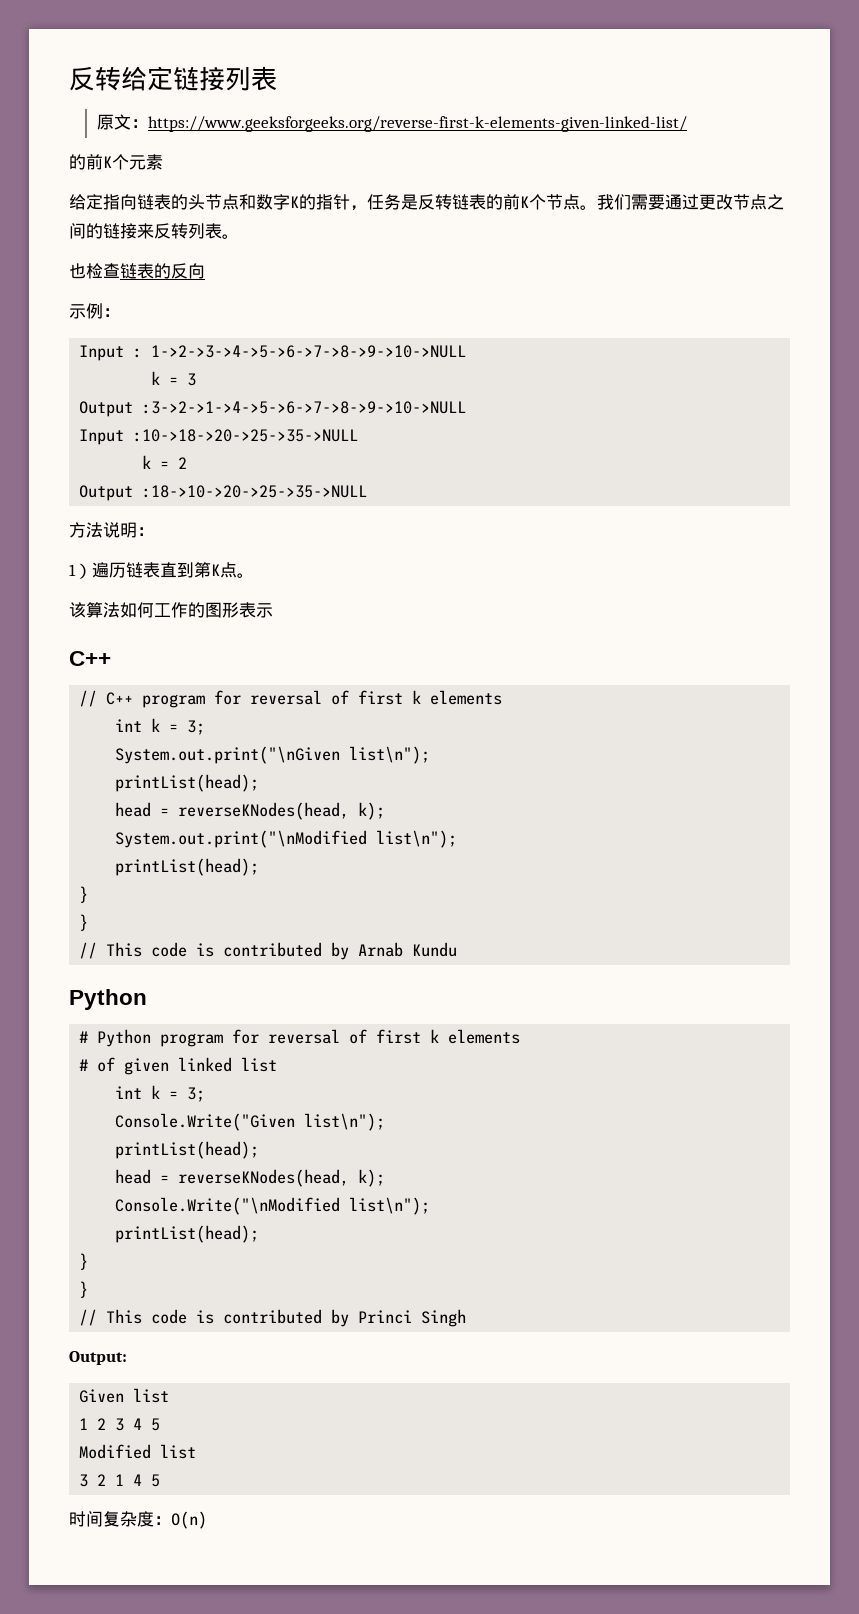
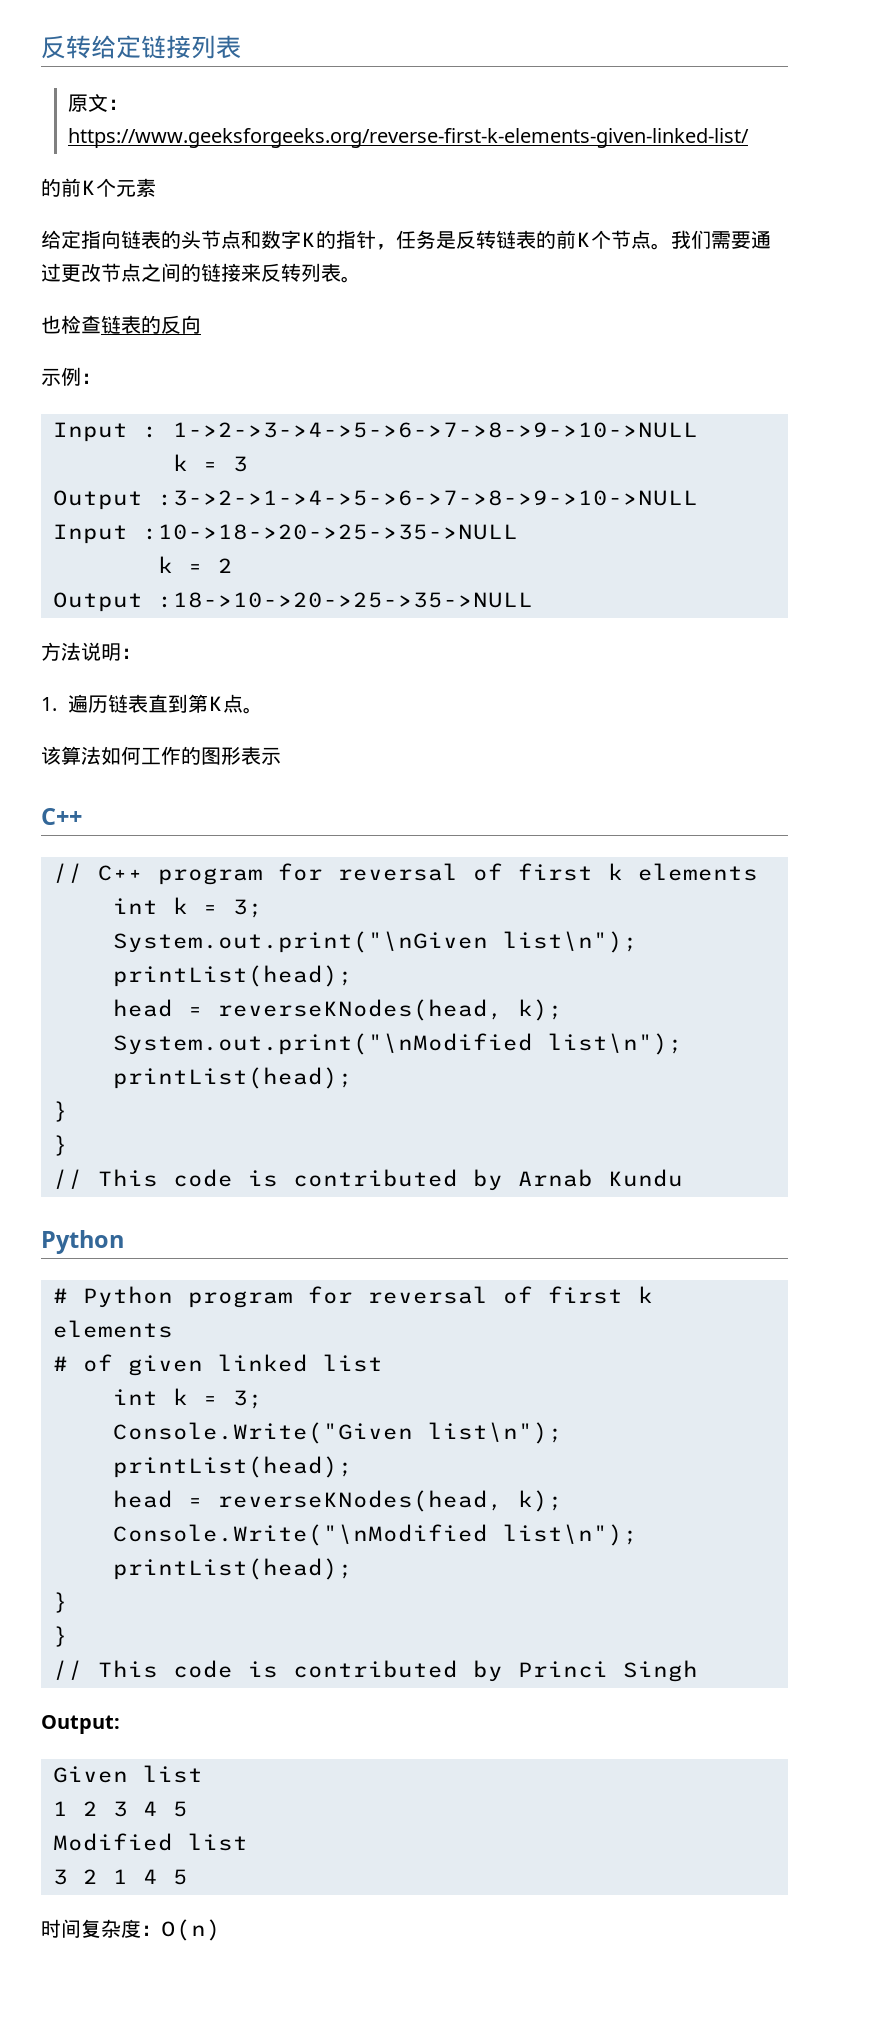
- 1）遍历链表直到第K点。
+ 1.遍历链表直到第K点。

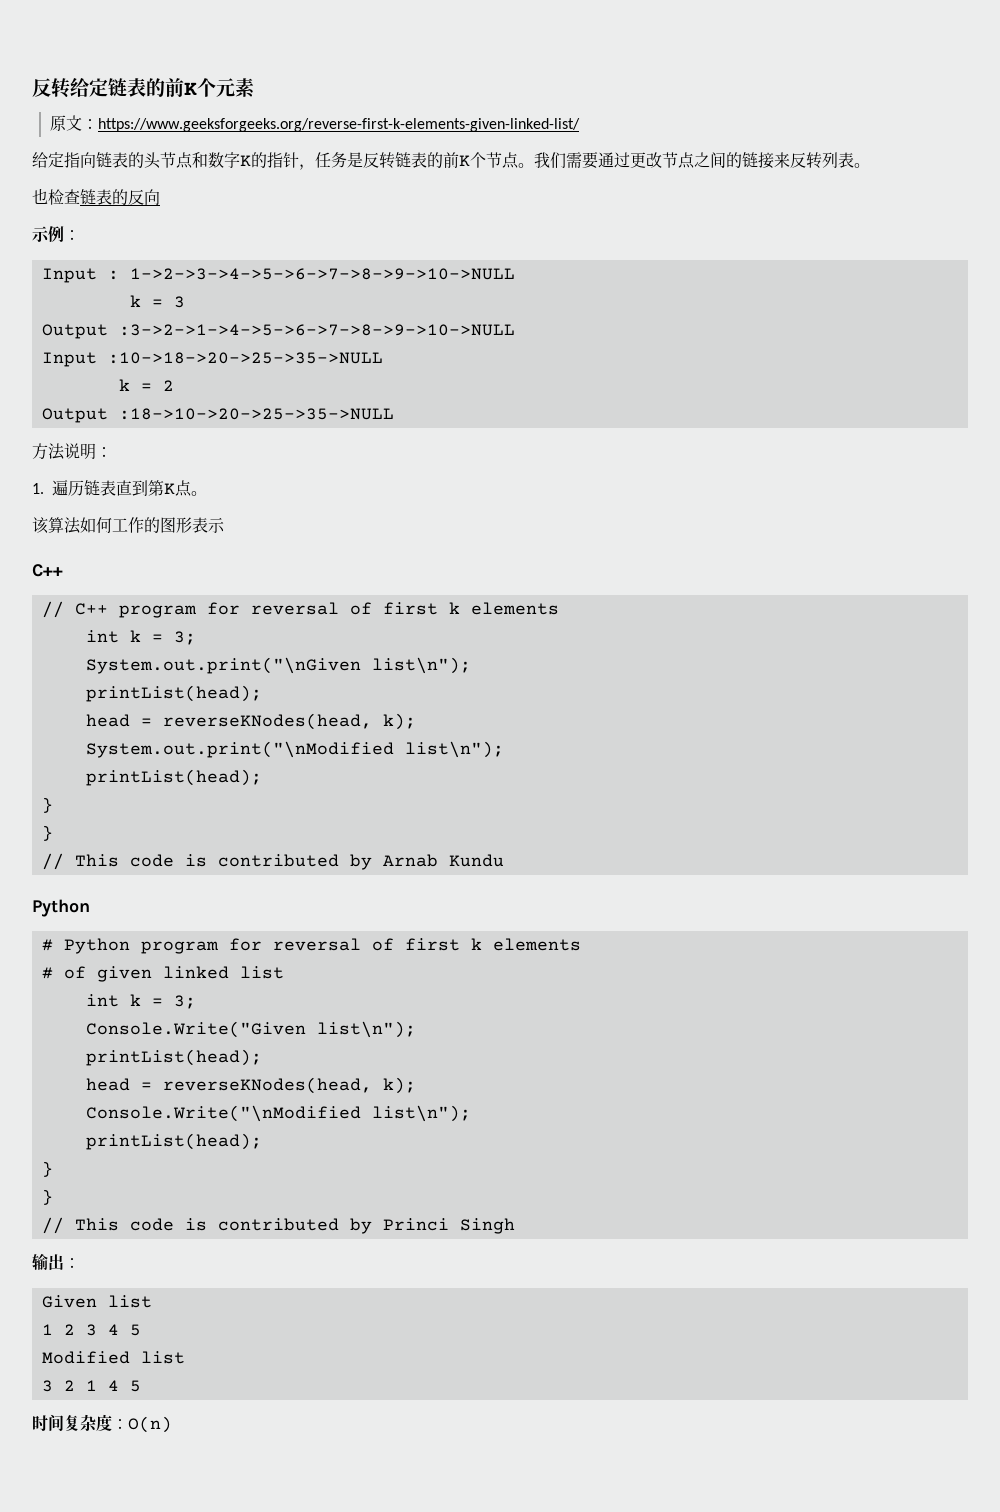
- 反转给定链接列表
- 原文：https://www.geeksforgeeks.org/reverse-first-k-elements-given-linked-list/
- 的前K个元素
+ 反转给定链表的前K个元素
+ 原文：https://www.geeksforgeeks.org/reverse-first-k-elements-given-linked-list/
- Output:
+ 输出：

